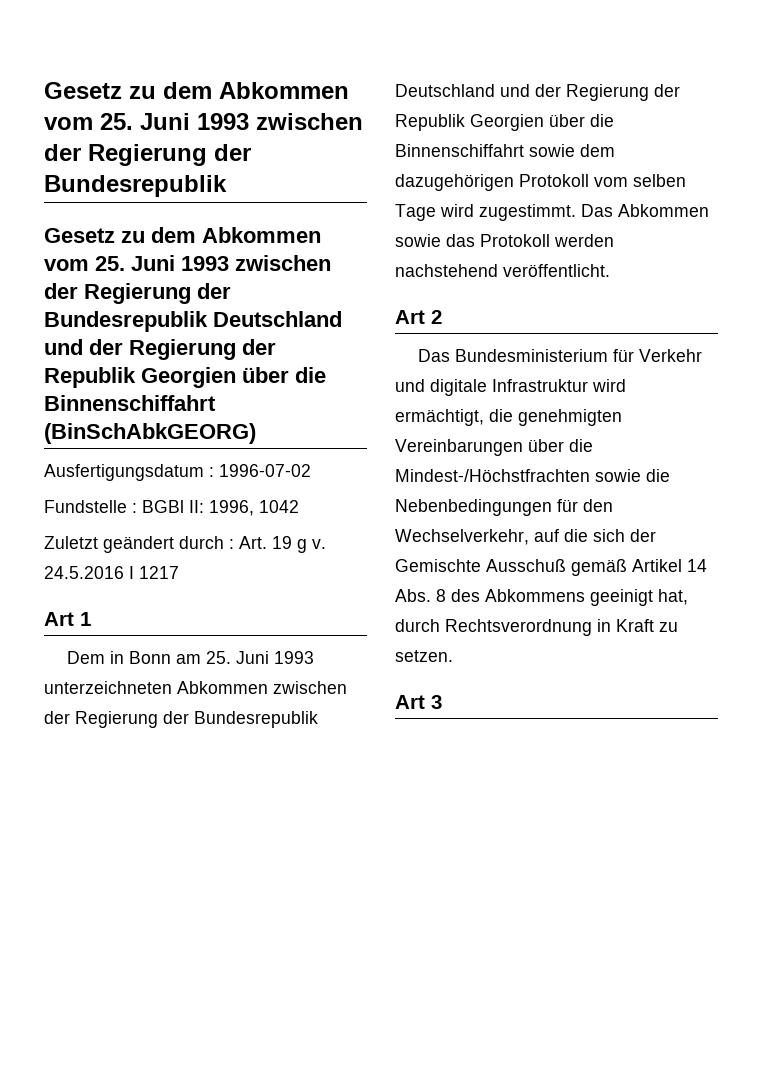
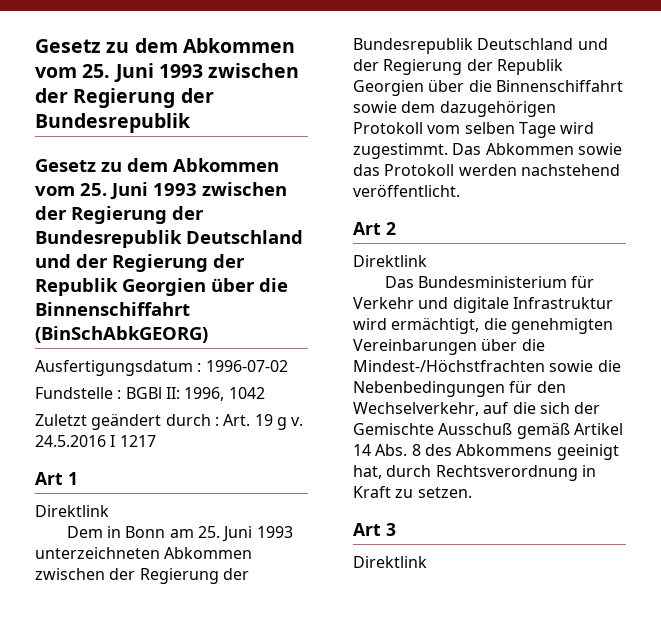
  Art 1
+ Direktlink
  Art 2
+ Direktlink
  Art 3
+ Direktlink

